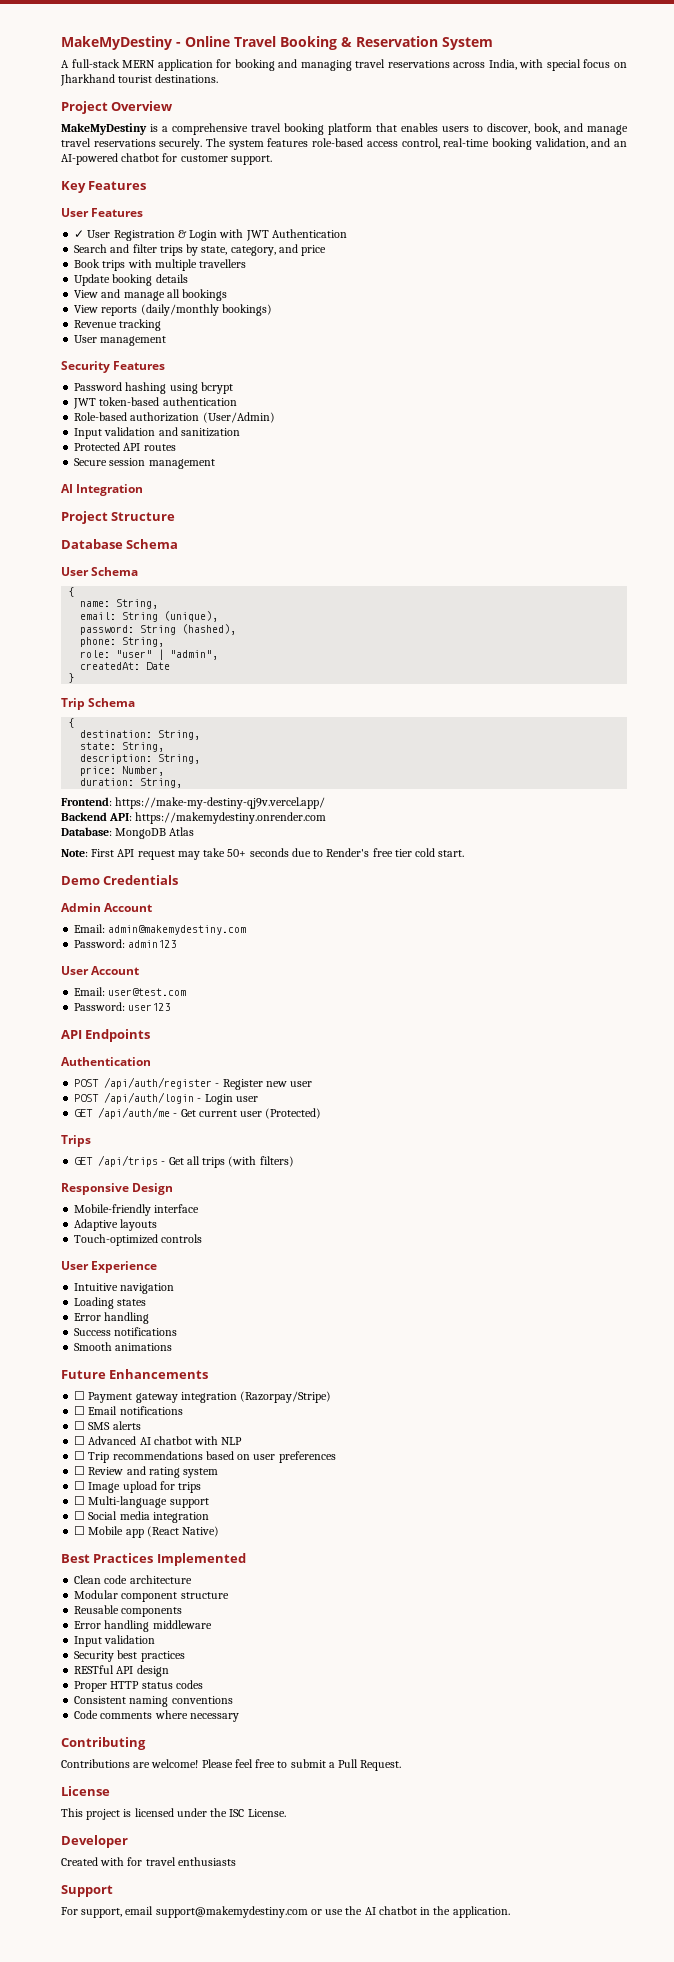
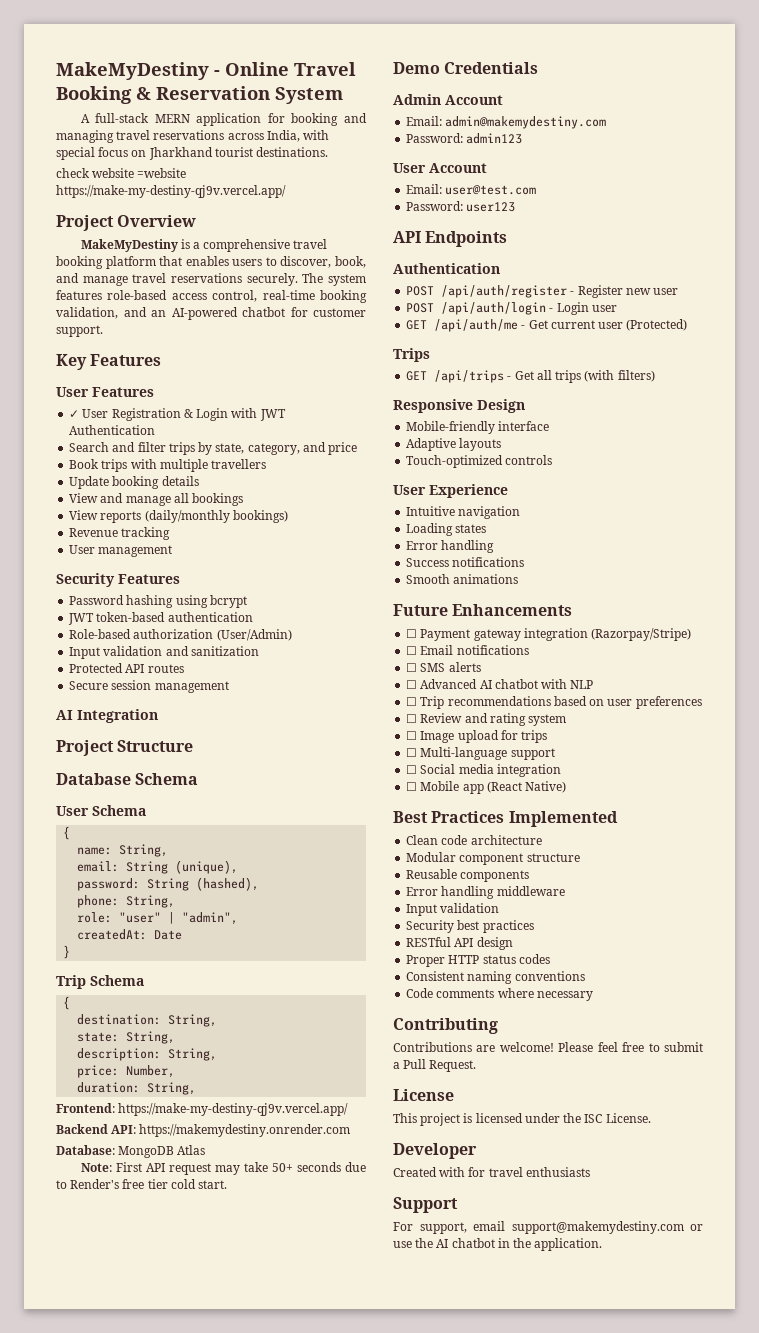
+ check website =website https://make-my-destiny-qj9v.vercel.app/

